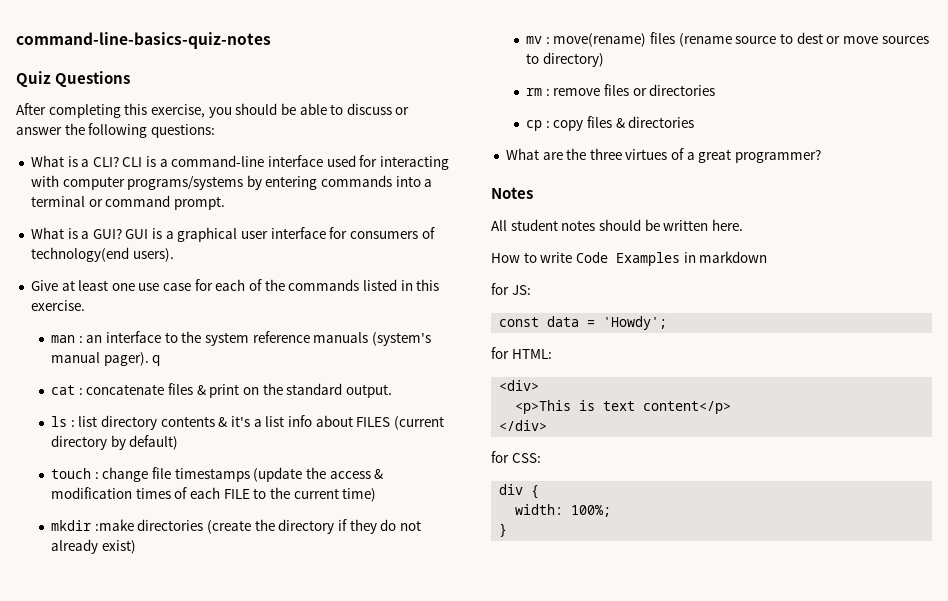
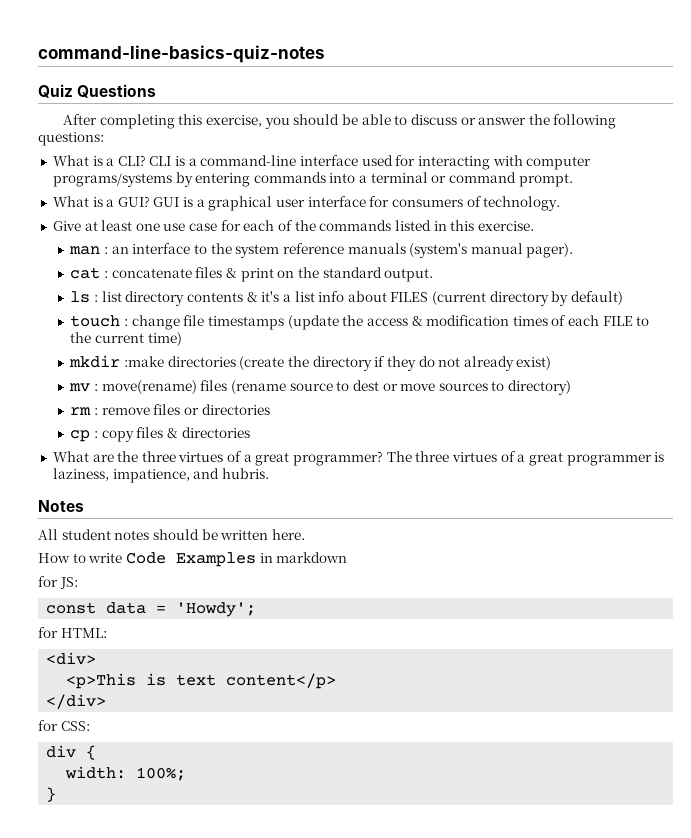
- GUI is a graphical user interface for consumers of technology(end users).
+ GUI is a graphical user interface for consumers of technology.
- man : an interface to the system reference manuals (system's manual pager). q
+ man : an interface to the system reference manuals (system's manual pager).
+ The three virtues of a great programmer is laziness, impatience, and hubris.

